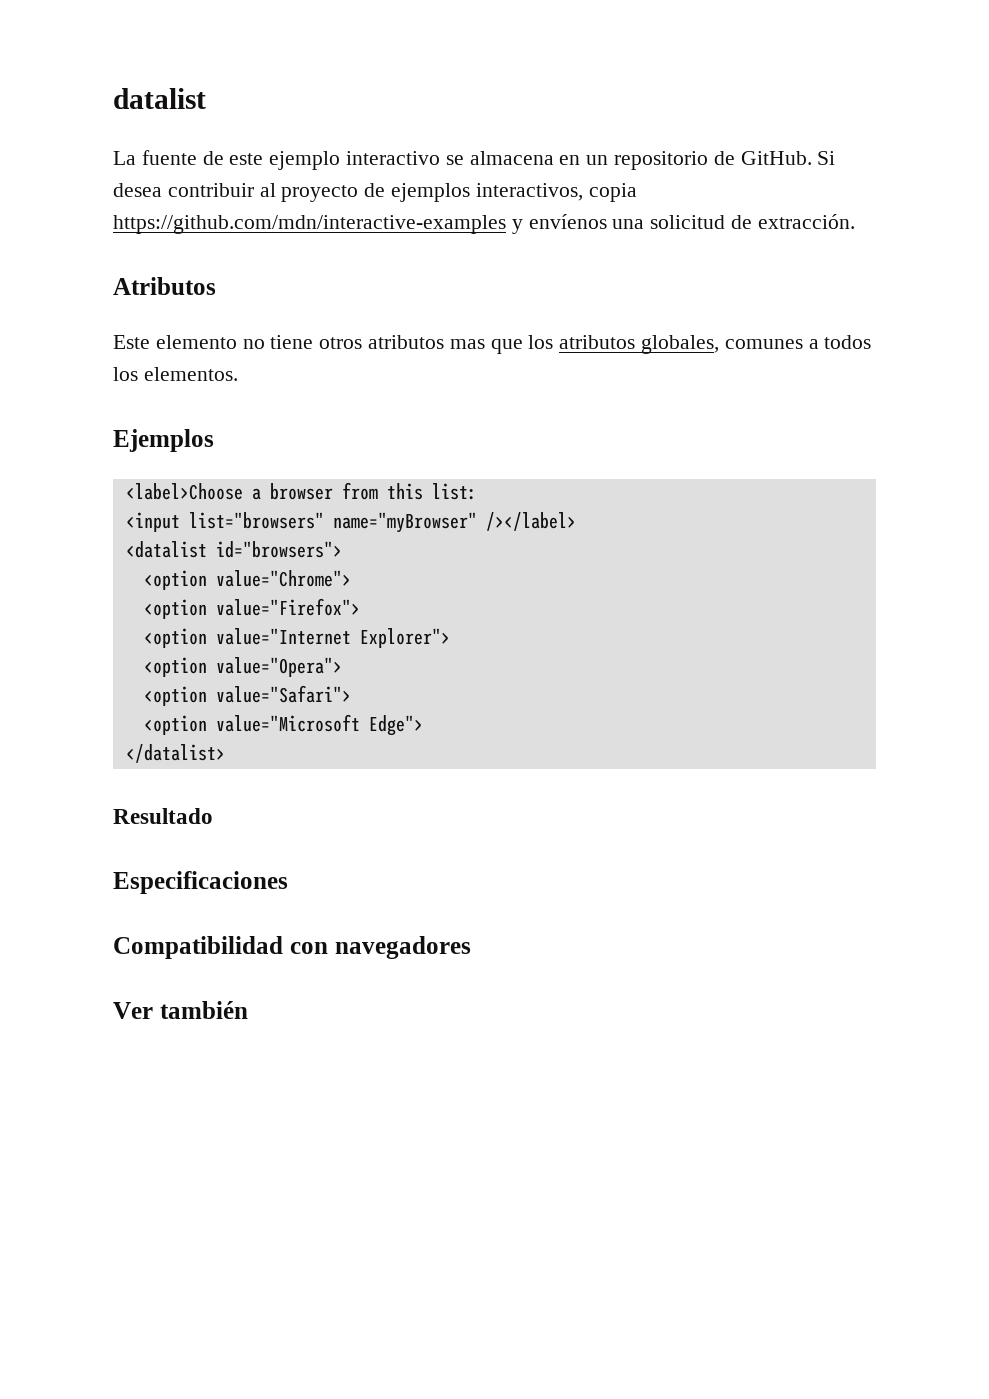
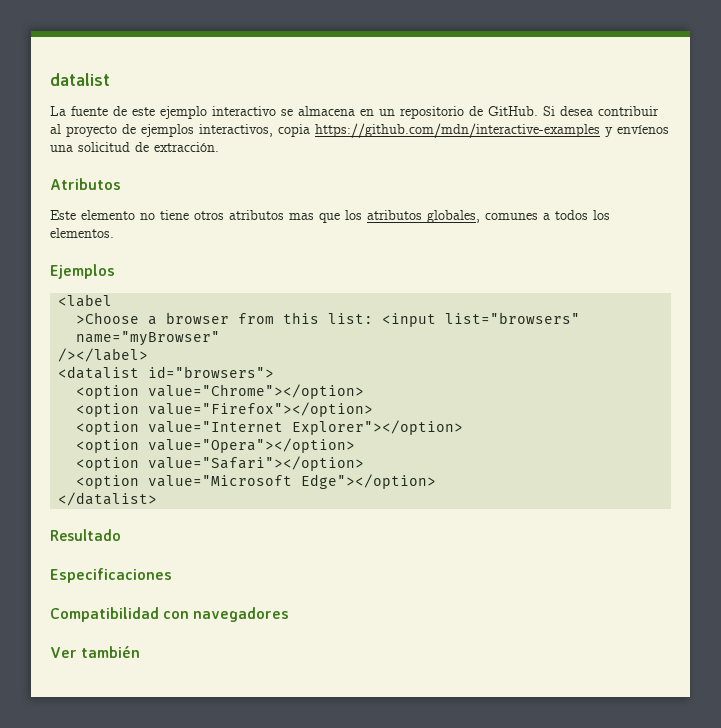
- <label>Choose a browser from this list:
- <input list="browsers" name="myBrowser" /></label>
+ <label
+ >Choose a browser from this list: <input list="browsers" name="myBrowser"
+ /></label>
- <option value="Chrome">
- <option value="Firefox">
+ <option value="Chrome"></option>
+ <option value="Firefox"></option>
- <option value="Internet Explorer">
- <option value="Opera">
- <option value="Safari">
+ <option value="Internet Explorer"></option>
+ <option value="Opera"></option>
+ <option value="Safari"></option>
- <option value="Microsoft Edge">
+ <option value="Microsoft Edge"></option>

